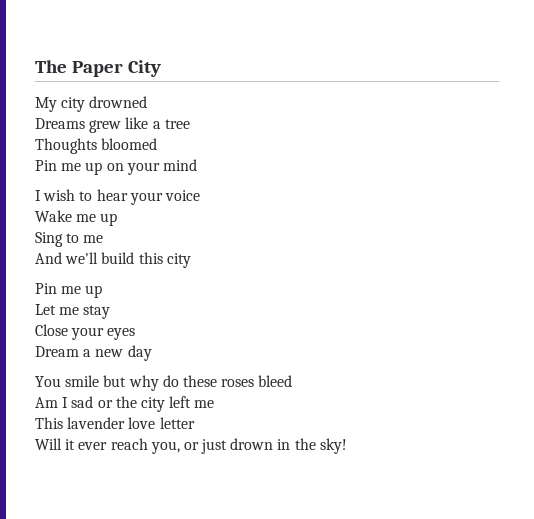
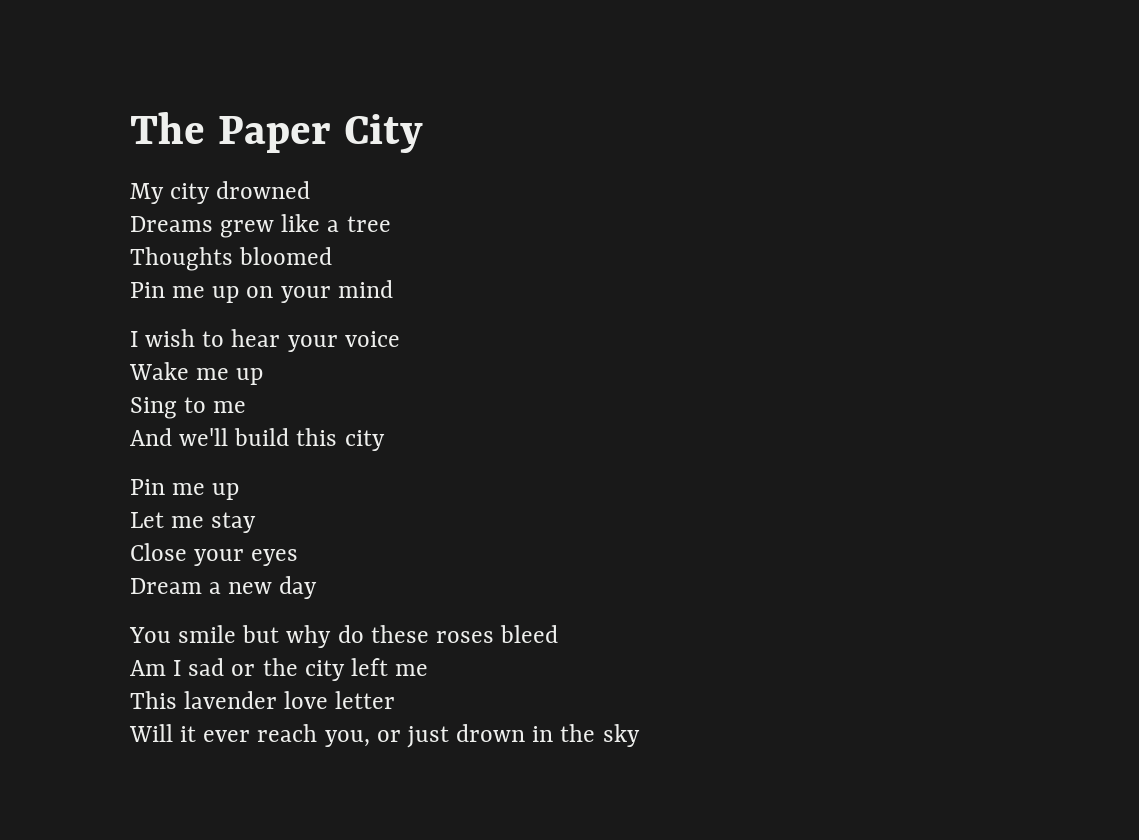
- Will it ever reach you, or just drown in the sky!
+ Will it ever reach you, or just drown in the sky

